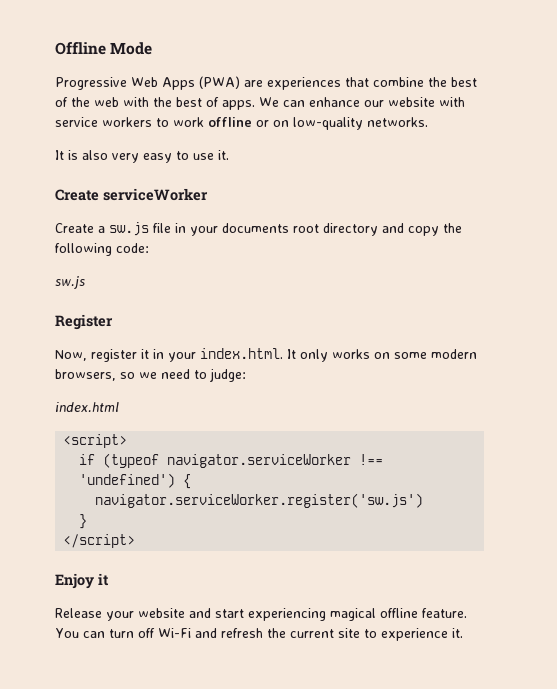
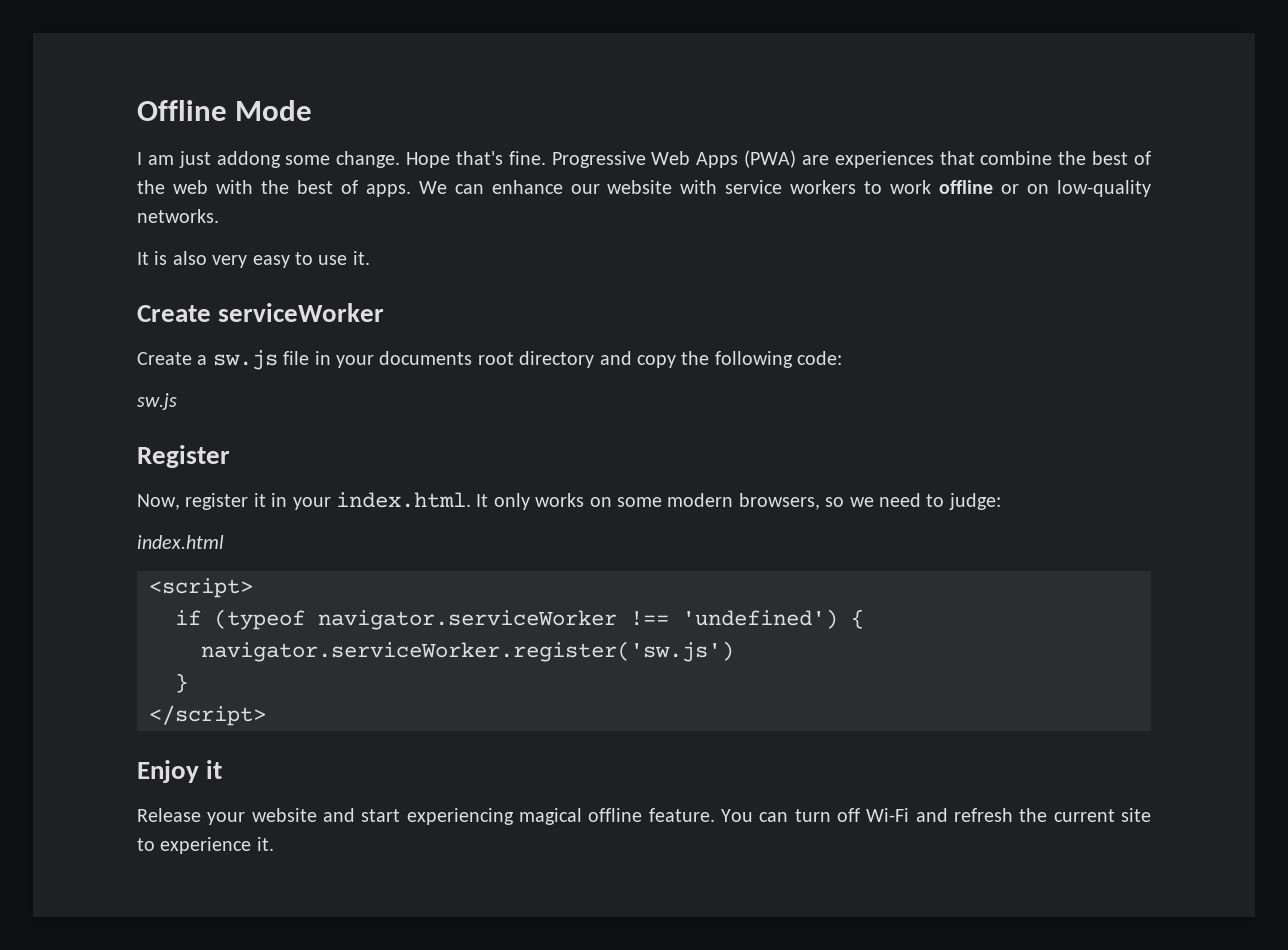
+ I am just addong some change. Hope that's fine.

